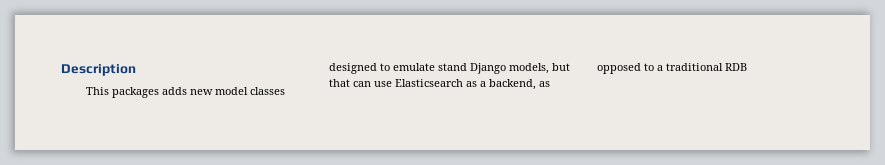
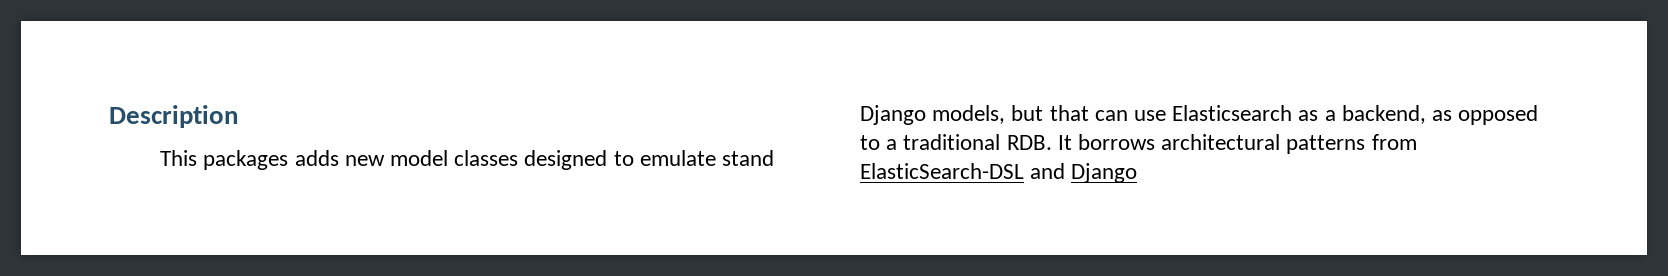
- This packages adds new model classes designed to emulate stand Django models, but that can use Elasticsearch as a backend, as opposed to a traditional RDB
+ This packages adds new model classes designed to emulate stand Django models, but that can use Elasticsearch as a backend, as opposed to a traditional RDB. It borrows architectural patterns from ElasticSearch-DSL and Django

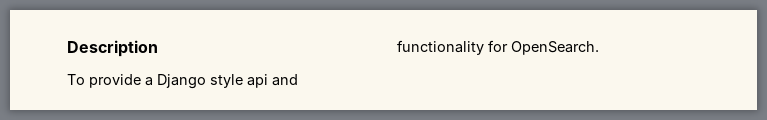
- This packages adds new model classes designed to emulate stand Django models, but that can use Elasticsearch as a backend, as opposed to a traditional RDB. It borrows architectural patterns from ElasticSearch-DSL and Django
+ To provide a Django style api and functionality for OpenSearch.

